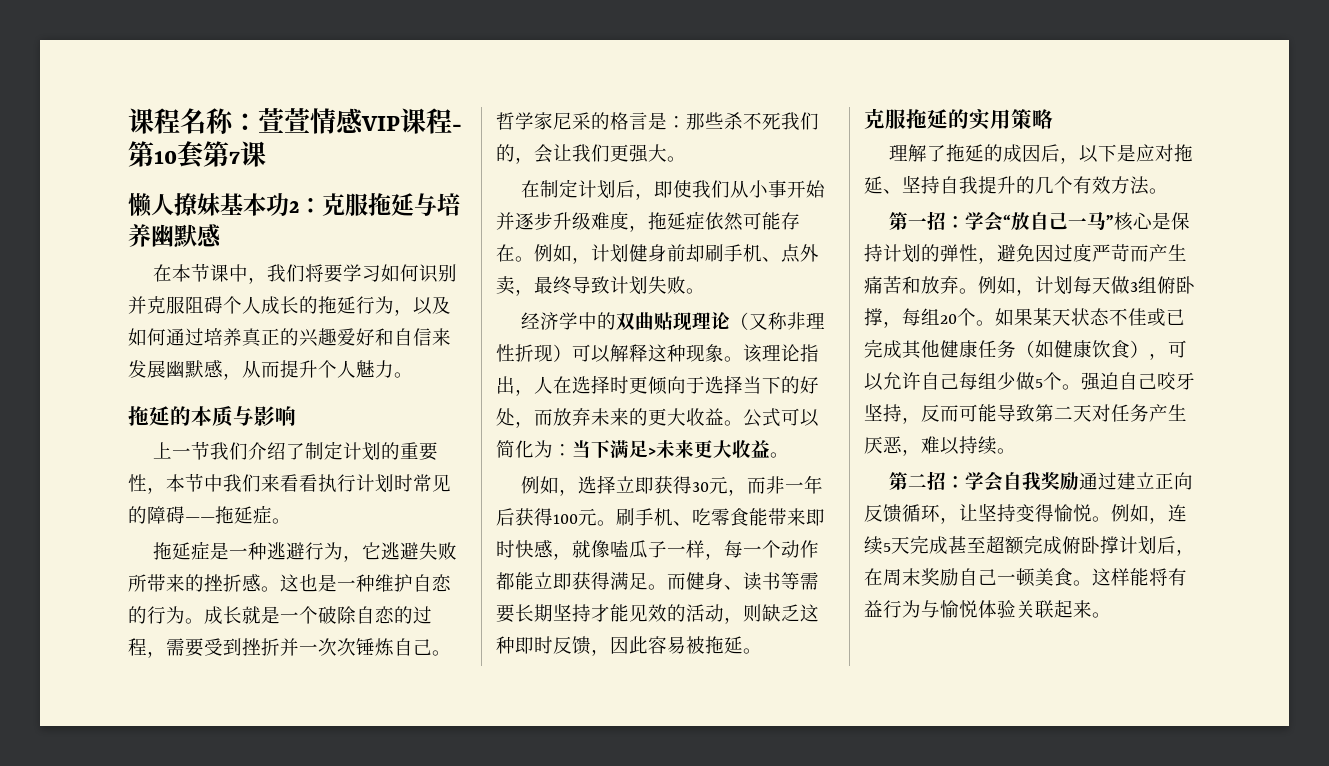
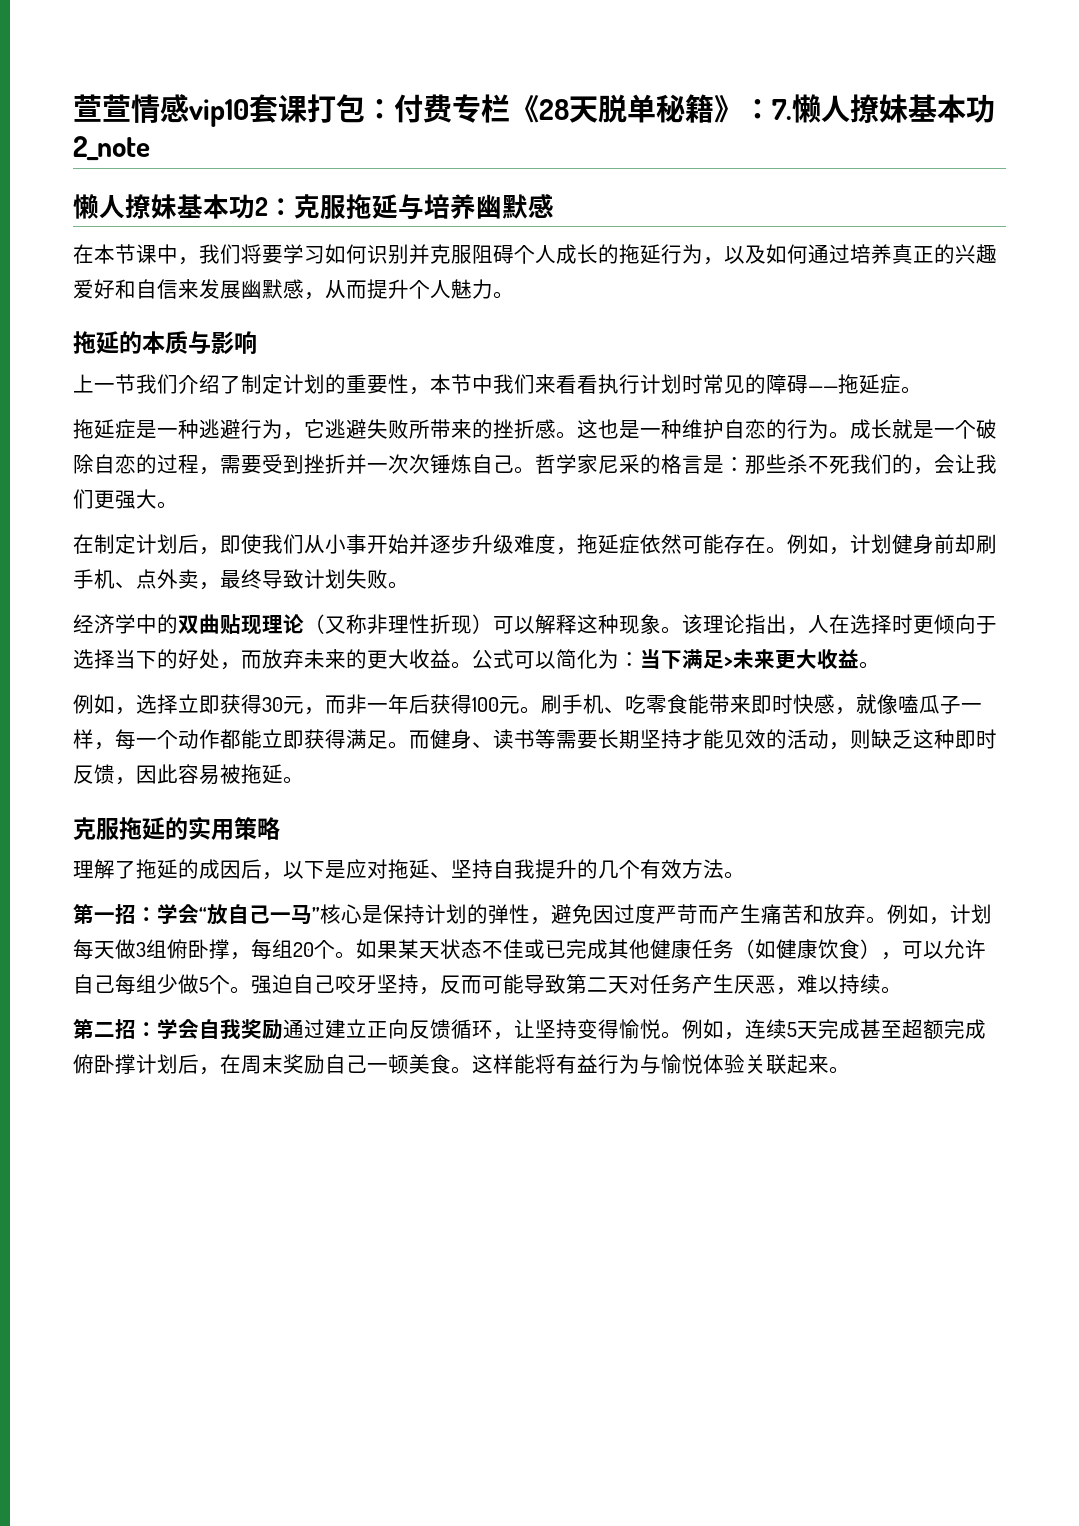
- 课程名称：萱萱情感VIP课程-第10套第7课
+ 萱萱情感vip10套课打包：付费专栏《28天脱单秘籍》：7.懒人撩妹基本功2_note

